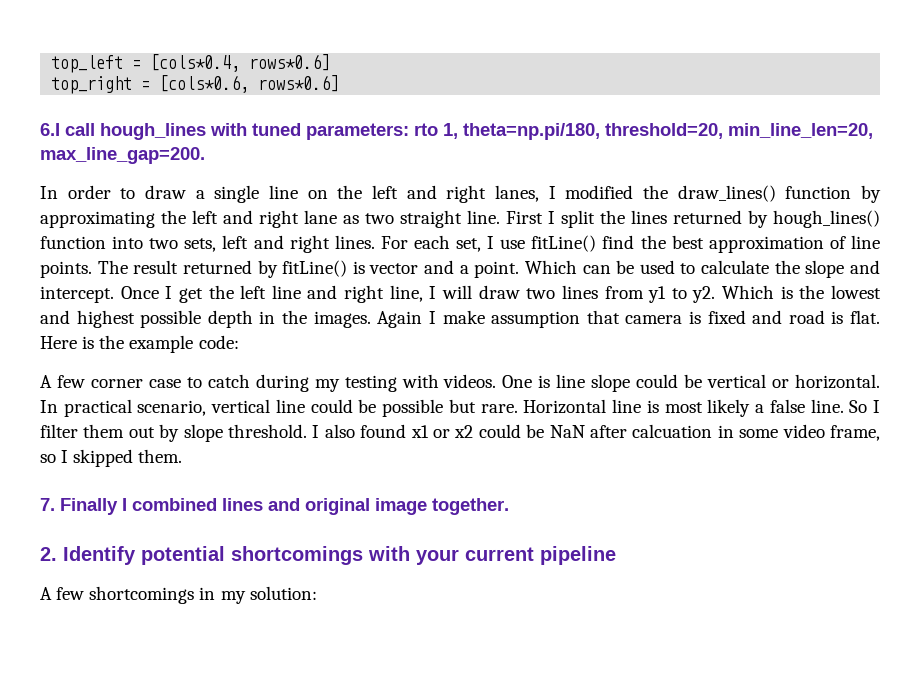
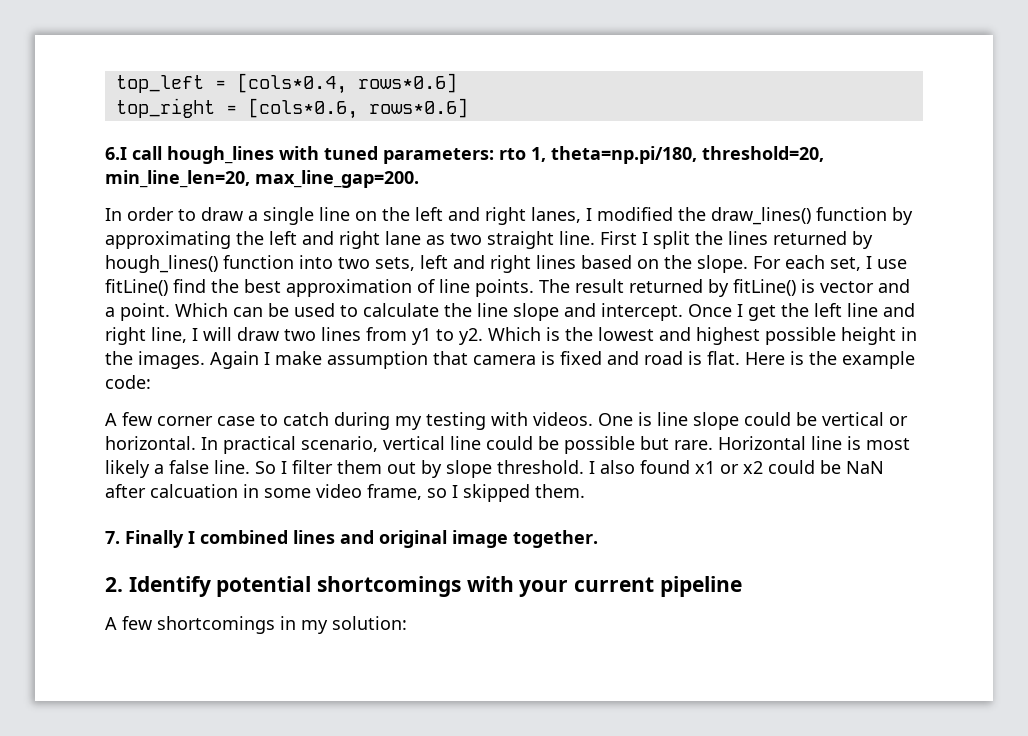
- First I split the lines returned by hough_lines() function into two sets, left and right lines.
+ First I split the lines returned by hough_lines() function into two sets, left and right lines based on the slope.
- Which can be used to calculate the slope and intercept.
+ Which can be used to calculate the line slope and intercept.
- Which is the lowest and highest possible depth in the images.
+ Which is the lowest and highest possible height in the images.

